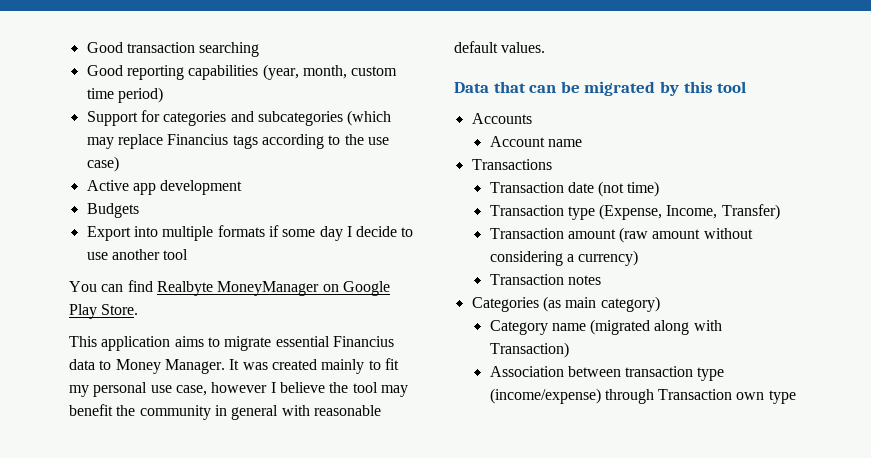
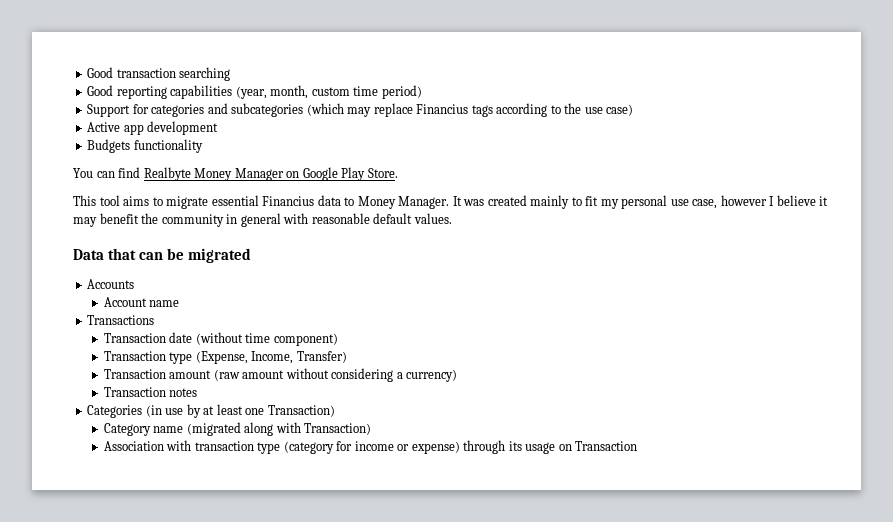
- Budgets
- Export into multiple formats if some day I decide to use another tool
+ Budgets functionality
- You can find Realbyte MoneyManager on Google Play Store.
+ You can find Realbyte Money Manager on Google Play Store.
- This application aims to migrate essential Financius data to Money Manager.
+ This tool aims to migrate essential Financius data to Money Manager.
- It was created mainly to fit my personal use case, however I believe the tool may benefit the community in general with reasonable default values.
+ It was created mainly to fit my personal use case, however I believe it may benefit the community in general with reasonable default values.
- Data that can be migrated by this tool
+ Data that can be migrated
- Transaction date (not time)
+ Transaction date (without time component)
- Categories (as main category)
+ Categories (in use by at least one Transaction)
- Association between transaction type (income/expense) through Transaction own type
+ Association with transaction type (category for income or expense) through its usage on Transaction

